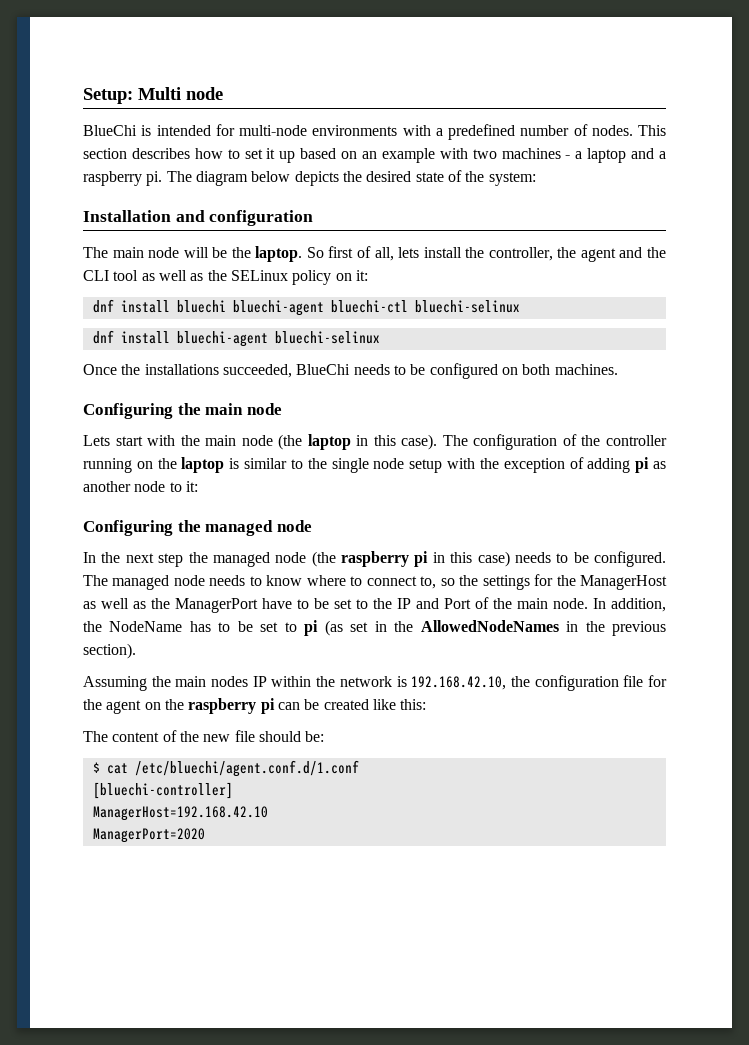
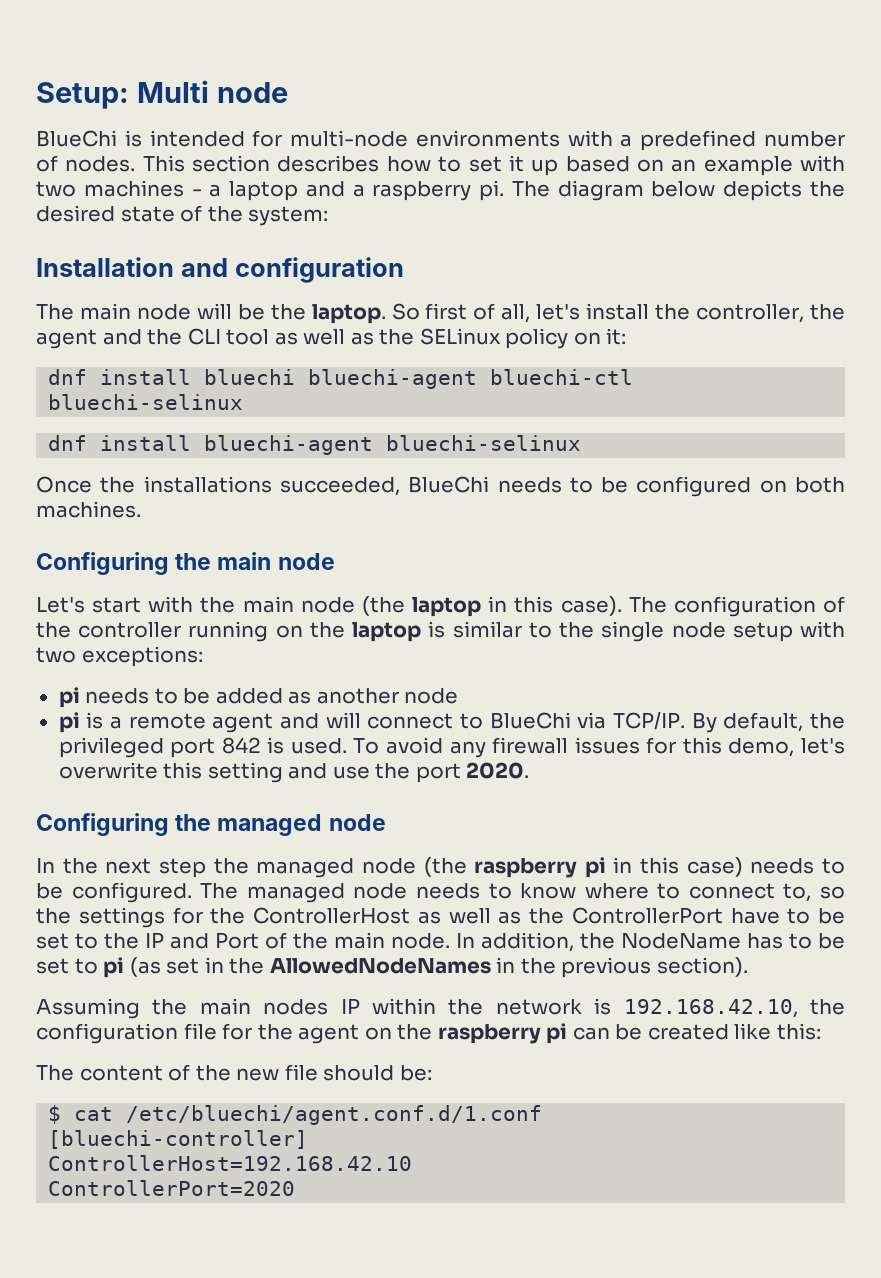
- So first of all, lets install the controller, the agent and the CLI tool as well as the SELinux policy on it:
+ So first of all, let's install the controller, the agent and the CLI tool as well as the SELinux policy on it:
- Lets start with the main node (the laptop in this case).
+ Let's start with the main node (the laptop in this case).
- The configuration of the controller running on the laptop is similar to the single node setup with the exception of adding pi as another node to it:
+ The configuration of the controller running on the laptop is similar to the single node setup with two exceptions:
+ pi needs to be added as another node
+ pi is a remote agent and will connect to BlueChi via TCP/IP. By default, the privileged port 842 is used. To avoid any firewall issues for this demo, let's overwrite this setting and use the port 2020.
- The managed node needs to know where to connect to, so the settings for the ManagerHost as well as the ManagerPort have to be set to the IP and Port of the main node.
+ The managed node needs to know where to connect to, so the settings for the ControllerHost as well as the ControllerPort have to be set to the IP and Port of the main node.
- ManagerHost=192.168.42.10
- ManagerPort=2020
+ ControllerHost=192.168.42.10
+ ControllerPort=2020

